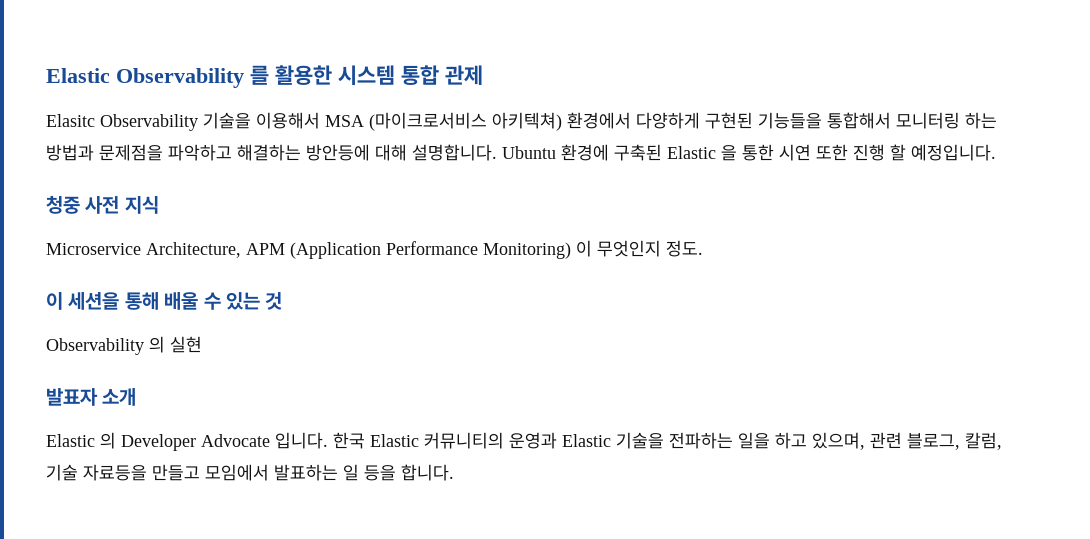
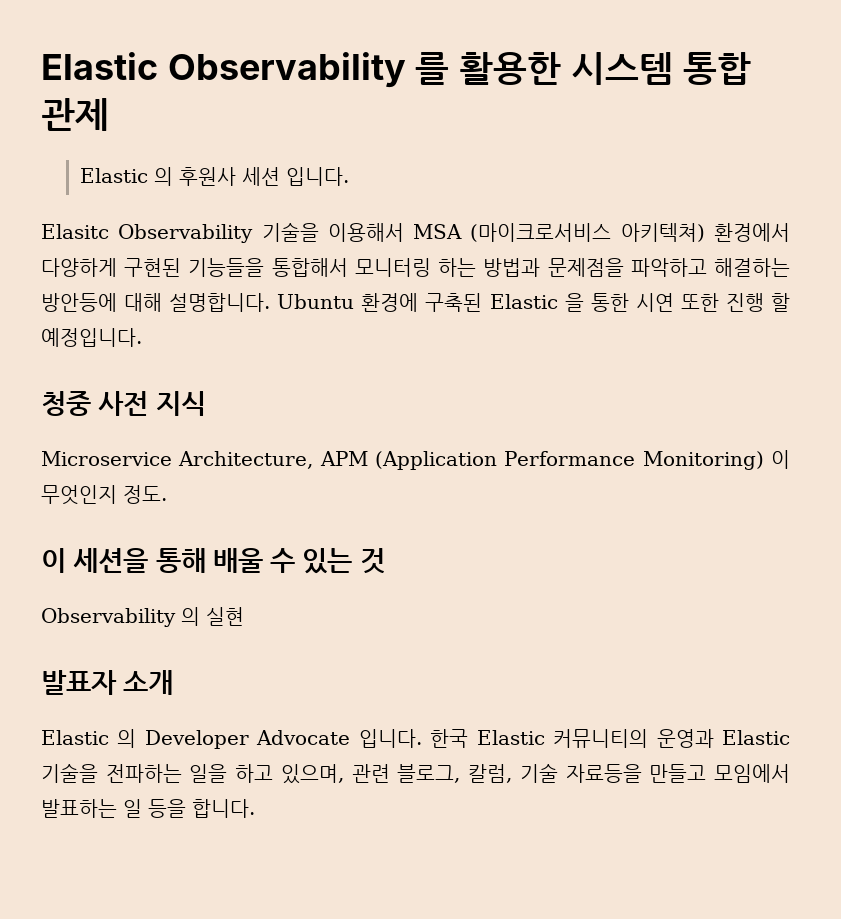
+ Elastic 의 후원사 세션 입니다.

